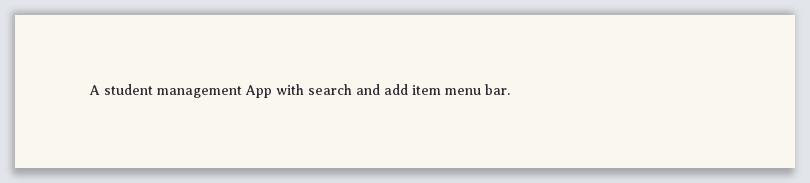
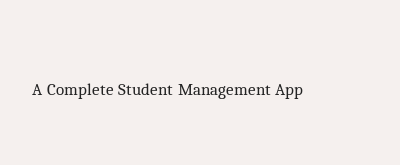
- A student management App with search and add item menu bar.
+ A Complete Student Management App

